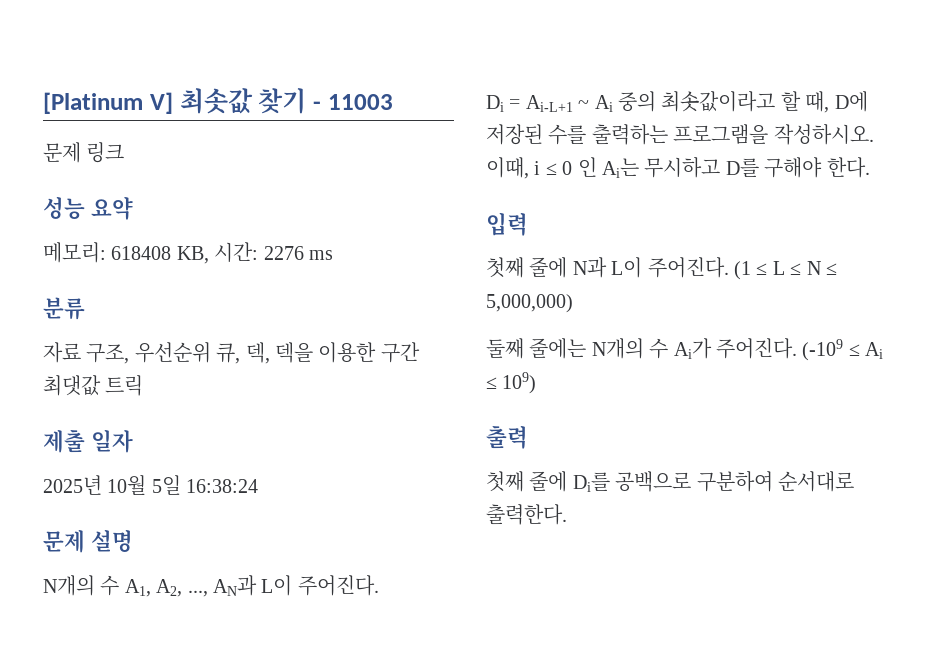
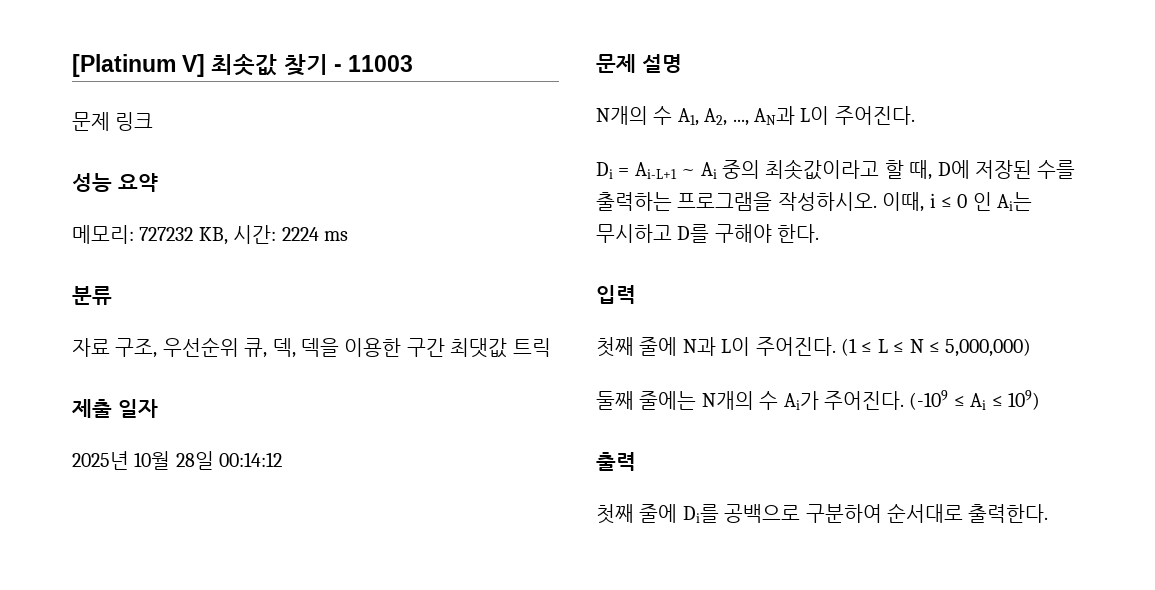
- 메모리: 618408 KB, 시간: 2276 ms
+ 메모리: 727232 KB, 시간: 2224 ms
- 2025년 10월 5일 16:38:24
+ 2025년 10월 28일 00:14:12

